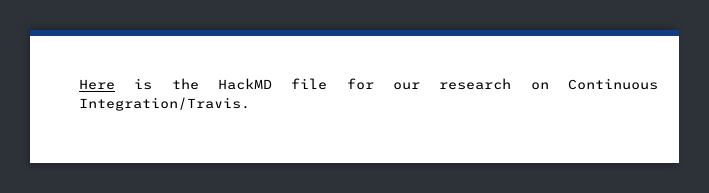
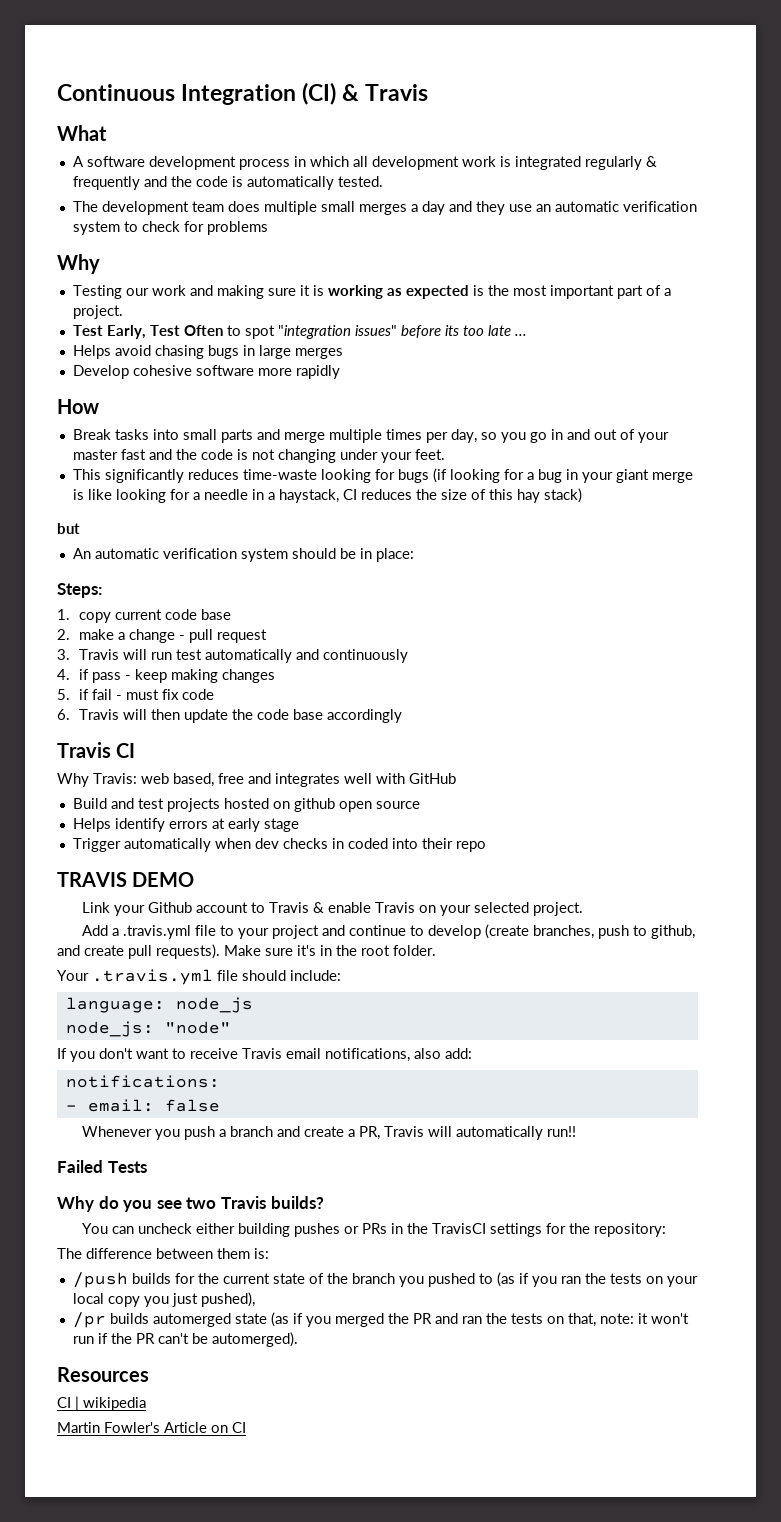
- Here is the HackMD file for our research on Continuous Integration/Travis.
+ Continuous Integration (CI) & Travis
+ What
+ A software development process in which all development work is integrated regularly & frequently and the code is automatically tested.
+ The development team does multiple small merges a day and they use an automatic verification system to check for problems
+ Why
+ Testing our work and making sure it is working as expected is the most important part of a project.
+ Test Early, Test Often to spot "integration issues" before its too late ...
+ Helps avoid chasing bugs in large merges
+ Develop cohesive software more rapidly
+ How
+ Break tasks into small parts and merge multiple times per day, so you go in and out of your master fast and the code is not changing under your feet.
+ This significantly reduces time-waste looking for bugs (if looking for a bug in your giant merge is like looking for a needle in a haystack, CI reduces the size of this hay stack)
+ but
+ An automatic verification system should be in place:
+ Steps:
+ 1. copy current code base
+ 2. make a change - pull request
+ 3. Travis will run test automatically and continuously
+ 4. if pass - keep making changes
+ 5. if fail - must fix code
+ 6. Travis will then update the code base accordingly
+ Travis CI
+ Why Travis: web based, free and integrates well with GitHub
+ Build and test projects hosted on github open source
+ Helps identify errors at early stage
+ Trigger automatically when dev checks in coded into their repo
+ TRAVIS DEMO
+ Link your Github account to Travis & enable Travis on your selected project.
+ Add a .travis.yml file to your project and continue to develop (create branches, push to github, and create pull requests). Make sure it's in the root folder.
+ Your .travis.yml file should include:
+ language: node_js
+ node_js: "node"
+ If you don't want to receive Travis email notifications, also add:
+ notifications:
+ - email: false
+ Whenever you push a branch and create a PR, Travis will automatically run!!
+ Failed Tests
+ Why do you see two Travis builds?
+ You can uncheck either building pushes or PRs in the TravisCI settings for the repository:
+ The difference between them is:
+ /push builds for the current state of the branch you pushed to (as if you ran the tests on your local copy you just pushed),
+ /pr builds automerged state (as if you merged the PR and ran the tests on that, note: it won't run if the PR can't be automerged).
+ Resources
+ CI | wikipedia
+ Martin Fowler's Article on CI

